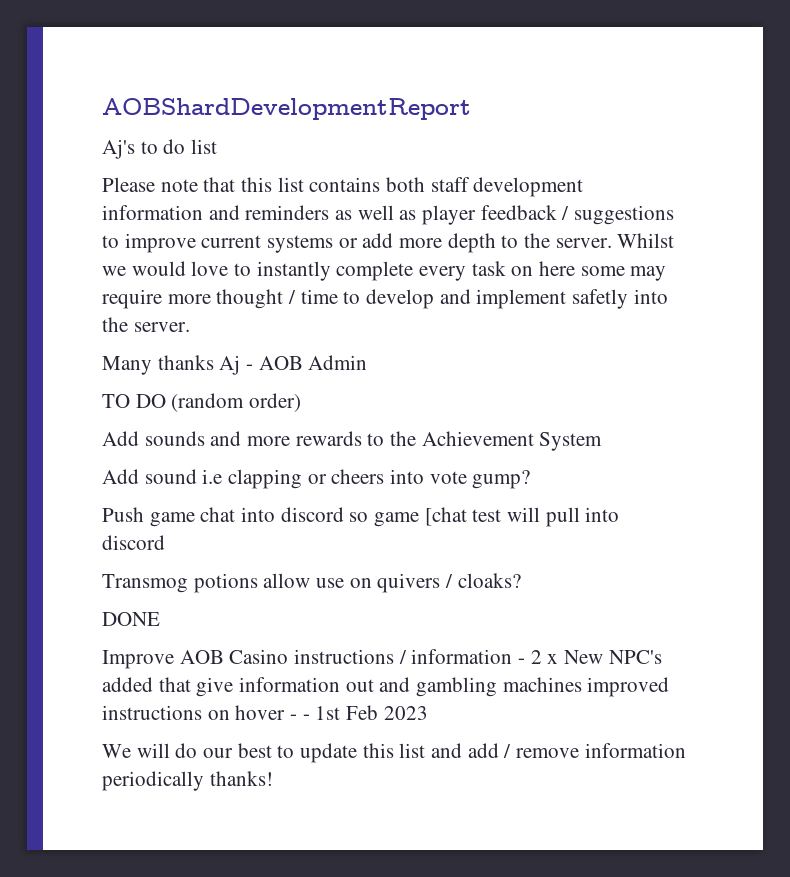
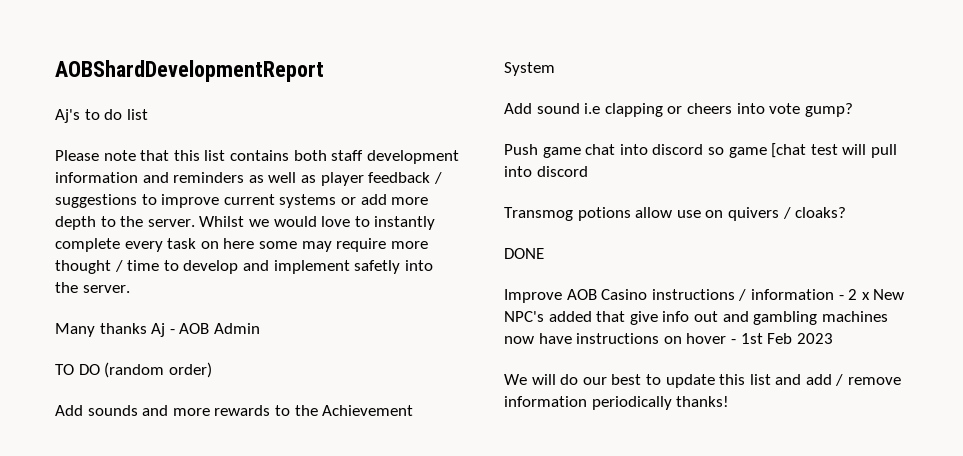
- Improve AOB Casino instructions / information - 2 x New NPC's added that give information out and gambling machines improved instructions on hover - - 1st Feb 2023
+ Improve AOB Casino instructions / information - 2 x New NPC's added that give info out and gambling machines now have instructions on hover - 1st Feb 2023

